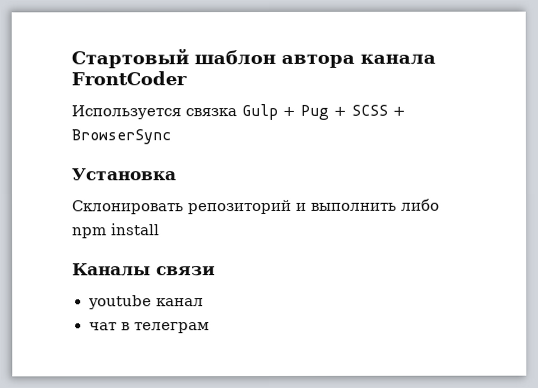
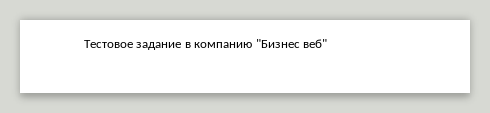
- Стартовый шаблон автора канала FrontCoder
- Используется связка Gulp + Pug + SCSS + BrowserSync
- Установка
- Склонировать репозиторий и выполнить либо npm install
- Каналы связи
- youtube канал
- чат в телеграм
+ Тестовое задание в компанию "Бизнес веб"

